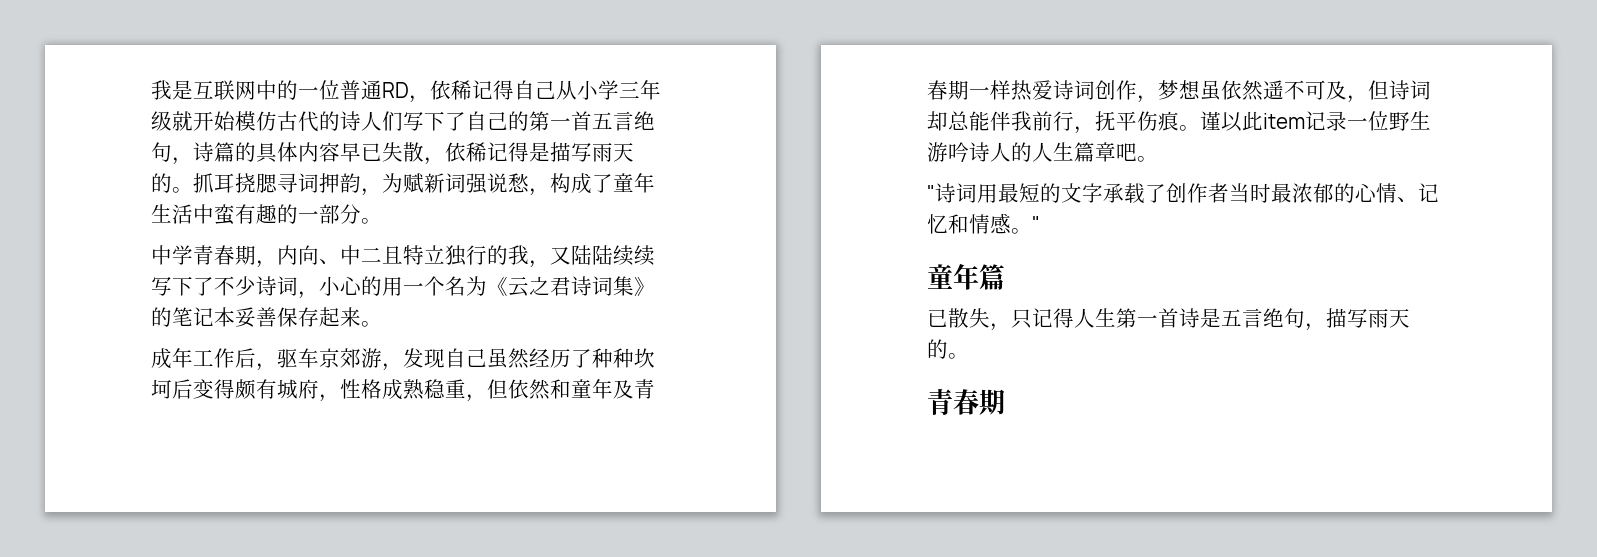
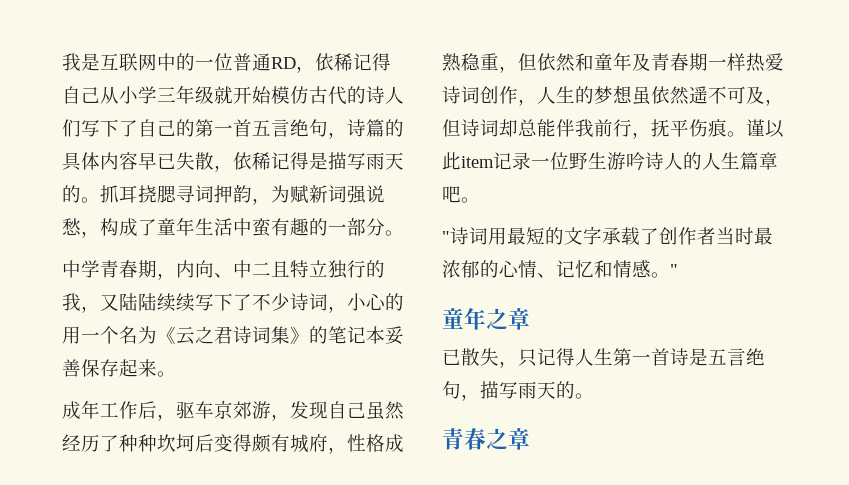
- 成年工作后，驱车京郊游，发现自己虽然经历了种种坎坷后变得颇有城府，性格成熟稳重，但依然和童年及青春期一样热爱诗词创作，梦想虽依然遥不可及，但诗词却总能伴我前行，抚平伤痕。
+ 成年工作后，驱车京郊游，发现自己虽然经历了种种坎坷后变得颇有城府，性格成熟稳重，但依然和童年及青春期一样热爱诗词创作，人生的梦想虽依然遥不可及，但诗词却总能伴我前行，抚平伤痕。
- 童年篇
+ 童年之章
  已散失，只记得人生第一首诗是五言绝句，描写雨天的。
- 青春期
+ 青春之章

